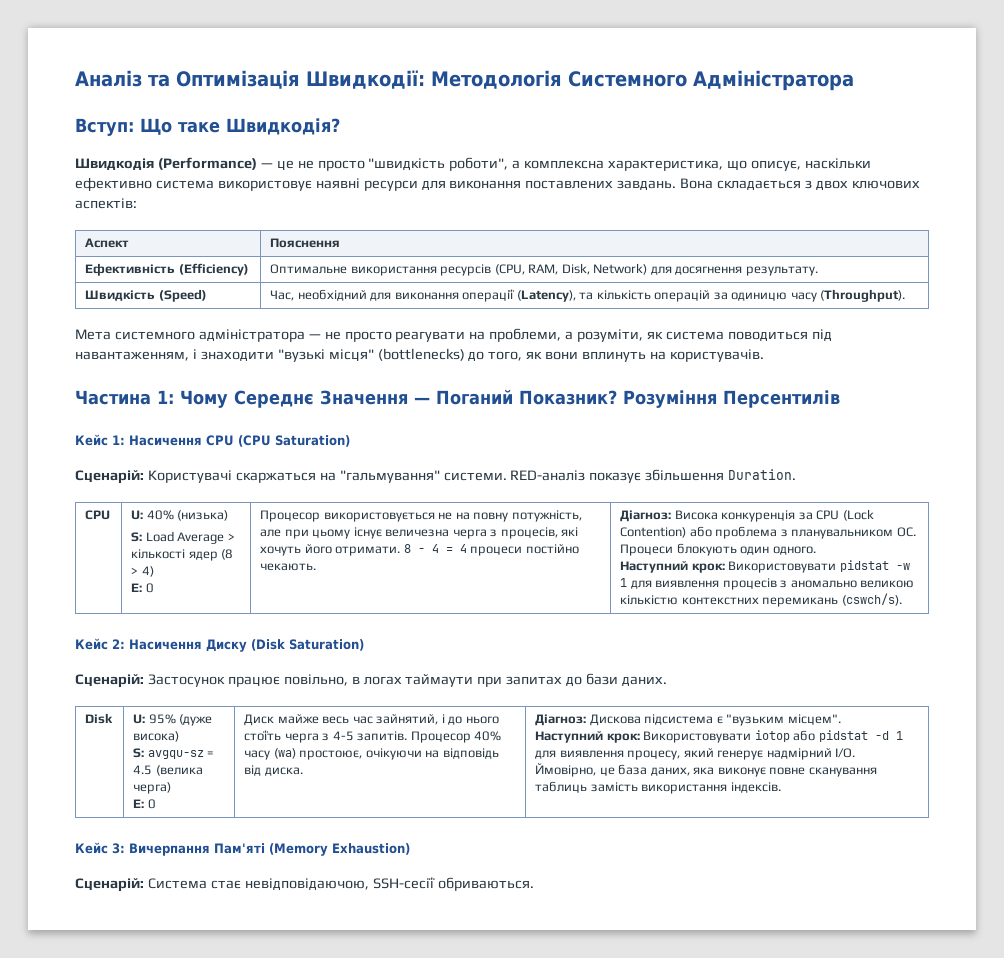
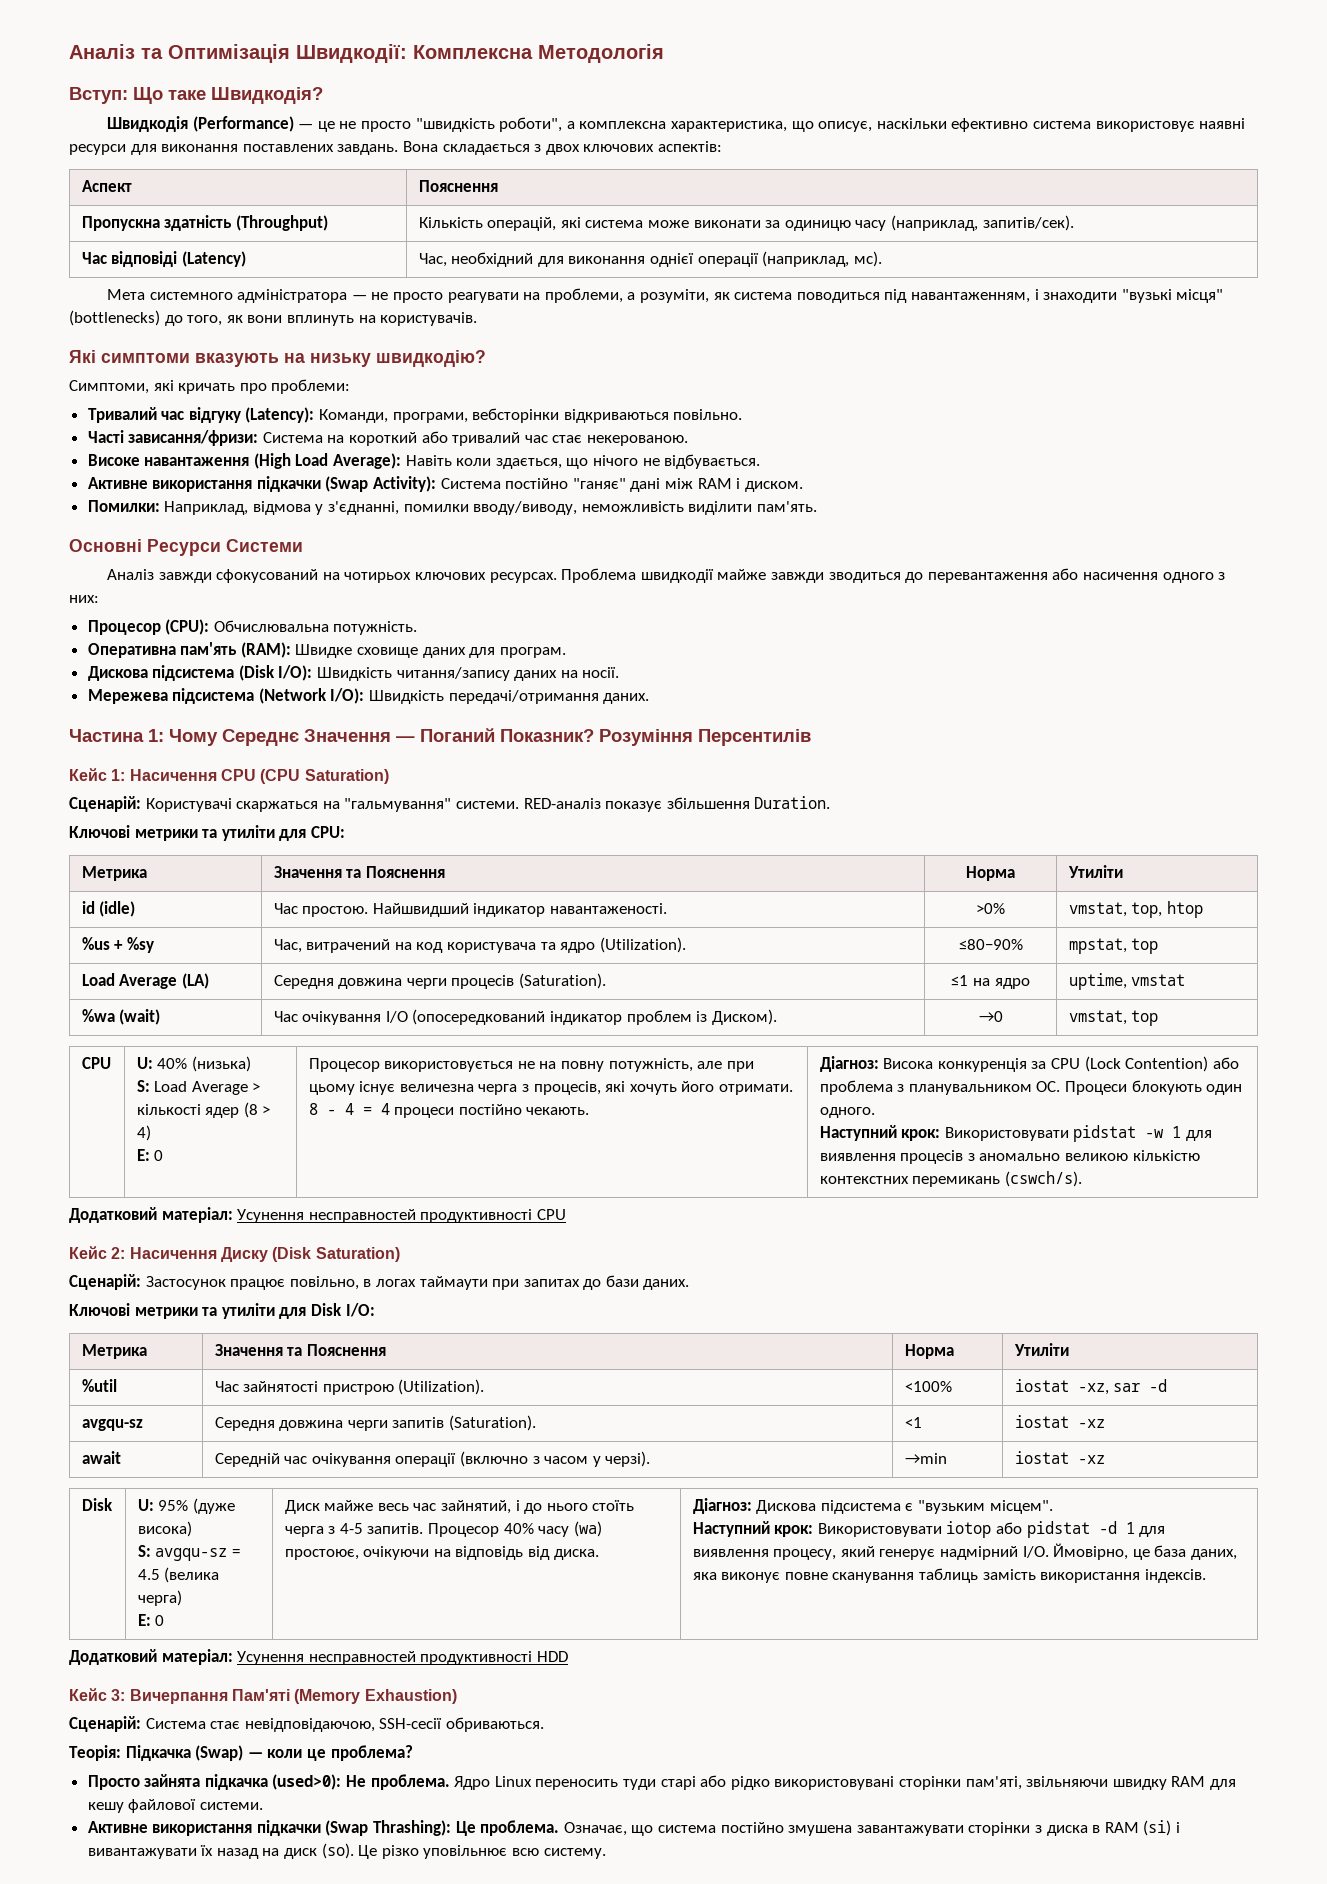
- Аналіз та Оптимізація Швидкодії: Методологія Системного Адміністратора
+ Аналіз та Оптимізація Швидкодії: Комплексна Методологія
- Ефективність (Efficiency) | Оптимальне використання ресурсів (CPU, RAM, Disk, Network) для досягнення результату.
- Швидкість (Speed) | Час, необхідний для виконання операції (Latency), та кількість операцій за одиницю часу (Throughput).
+ Пропускна здатність (Throughput) | Кількість операцій, які система може виконати за одиницю часу (наприклад, запитів/сек).
+ Час відповіді (Latency) | Час, необхідний для виконання однієї операції (наприклад, мс).
+ Які симптоми вказують на низьку швидкодію?
+ Симптоми, які кричать про проблеми:
+ Тривалий час відгуку (Latency): Команди, програми, вебсторінки відкриваються повільно.
+ Часті зависання/фризи: Система на короткий або тривалий час стає некерованою.
+ Високе навантаження (High Load Average): Навіть коли здається, що нічого не відбувається.
+ Активне використання підкачки (Swap Activity): Система постійно "ганяє" дані між RAM і диском.
+ Помилки: Наприклад, відмова у з'єднанні, помилки вводу/виводу, неможливість виділити пам'ять.
+ Основні Ресурси Системи
+ Аналіз завжди сфокусований на чотирьох ключових ресурсах. Проблема швидкодії майже завжди зводиться до перевантаження або насичення одного з них:
+ Процесор (CPU): Обчислювальна потужність.
+ Оперативна пам'ять (RAM): Швидке сховище даних для програм.
+ Дискова підсистема (Disk I/O): Швидкість читання/запису даних на носії.
+ Мережева підсистема (Network I/O): Швидкість передачі/отримання даних.
+ Ключові метрики та утиліти для CPU:
+ Метрика | Значення та Пояснення | Норма | Утиліти
+ id (idle) | Час простою. Найшвидший індикатор навантаженості. | >0% | vmstat, top, htop
+ %us + %sy | Час, витрачений на код користувача та ядро (Utilization). | ≤80−90% | mpstat, top
+ Load Average (LA) | Середня довжина черги процесів (Saturation). | ≤1 на ядро | uptime, vmstat
+ %wa (wait) | Час очікування I/O (опосередкований індикатор проблем із Диском). | →0 | vmstat, top
+ Додатковий матеріал: Усунення несправностей продуктивності CPU
+ Ключові метрики та утиліти для Disk I/O:
+ Метрика | Значення та Пояснення | Норма | Утиліти
+ %util | Час зайнятості пристрою (Utilization). | <100% | iostat -xz, sar -d
+ avgqu-sz | Середня довжина черги запитів (Saturation). | <1 | iostat -xz
+ await | Середній час очікування операції (включно з часом у черзі). | →min | iostat -xz
+ Додатковий матеріал: Усунення несправностей продуктивності HDD
+ Теорія: Підкачка (Swap) — коли це проблема?
+ Просто зайнята підкачка (used>0): Не проблема. Ядро Linux переносить туди старі або рідко використовувані сторінки пам'яті, звільняючи швидку RAM для кешу файлової системи.
+ Активне використання підкачки (Swap Thrashing): Це проблема. Означає, що система постійно змушена завантажувати сторінки з диска в RAM (si) і вивантажувати їх назад на диск (so). Це різко уповільнює всю систему.

